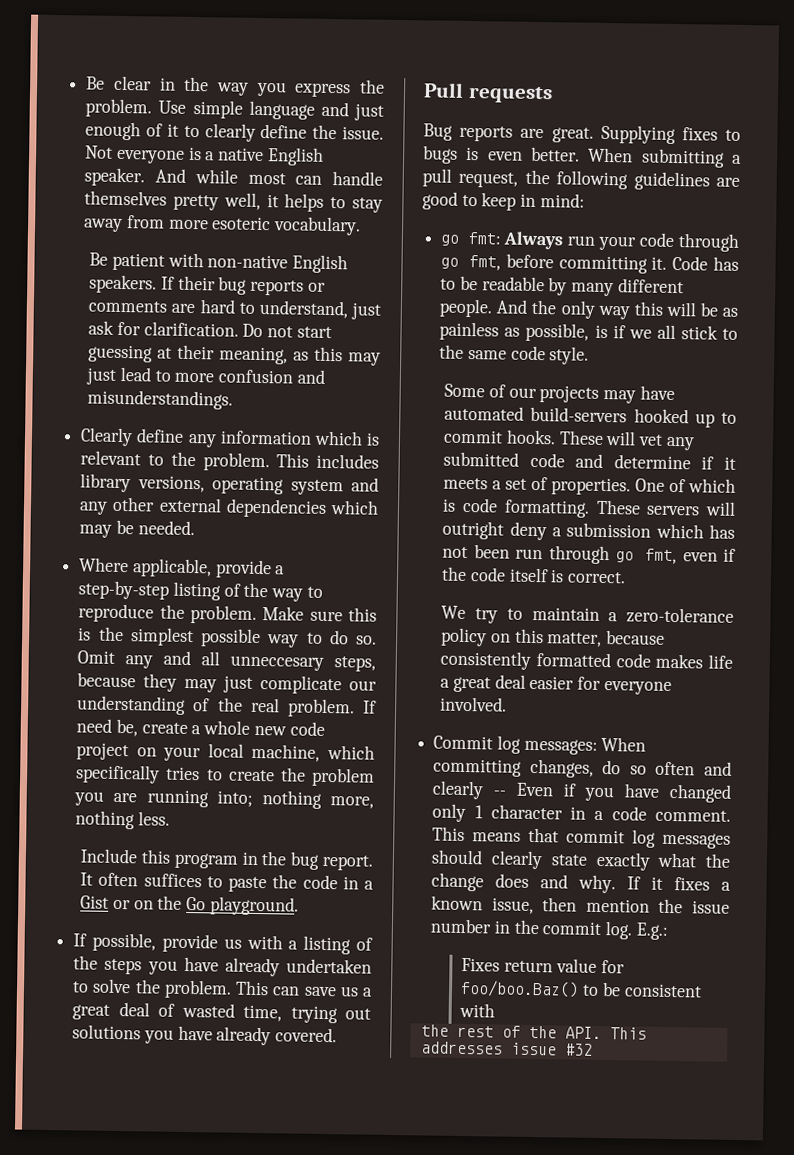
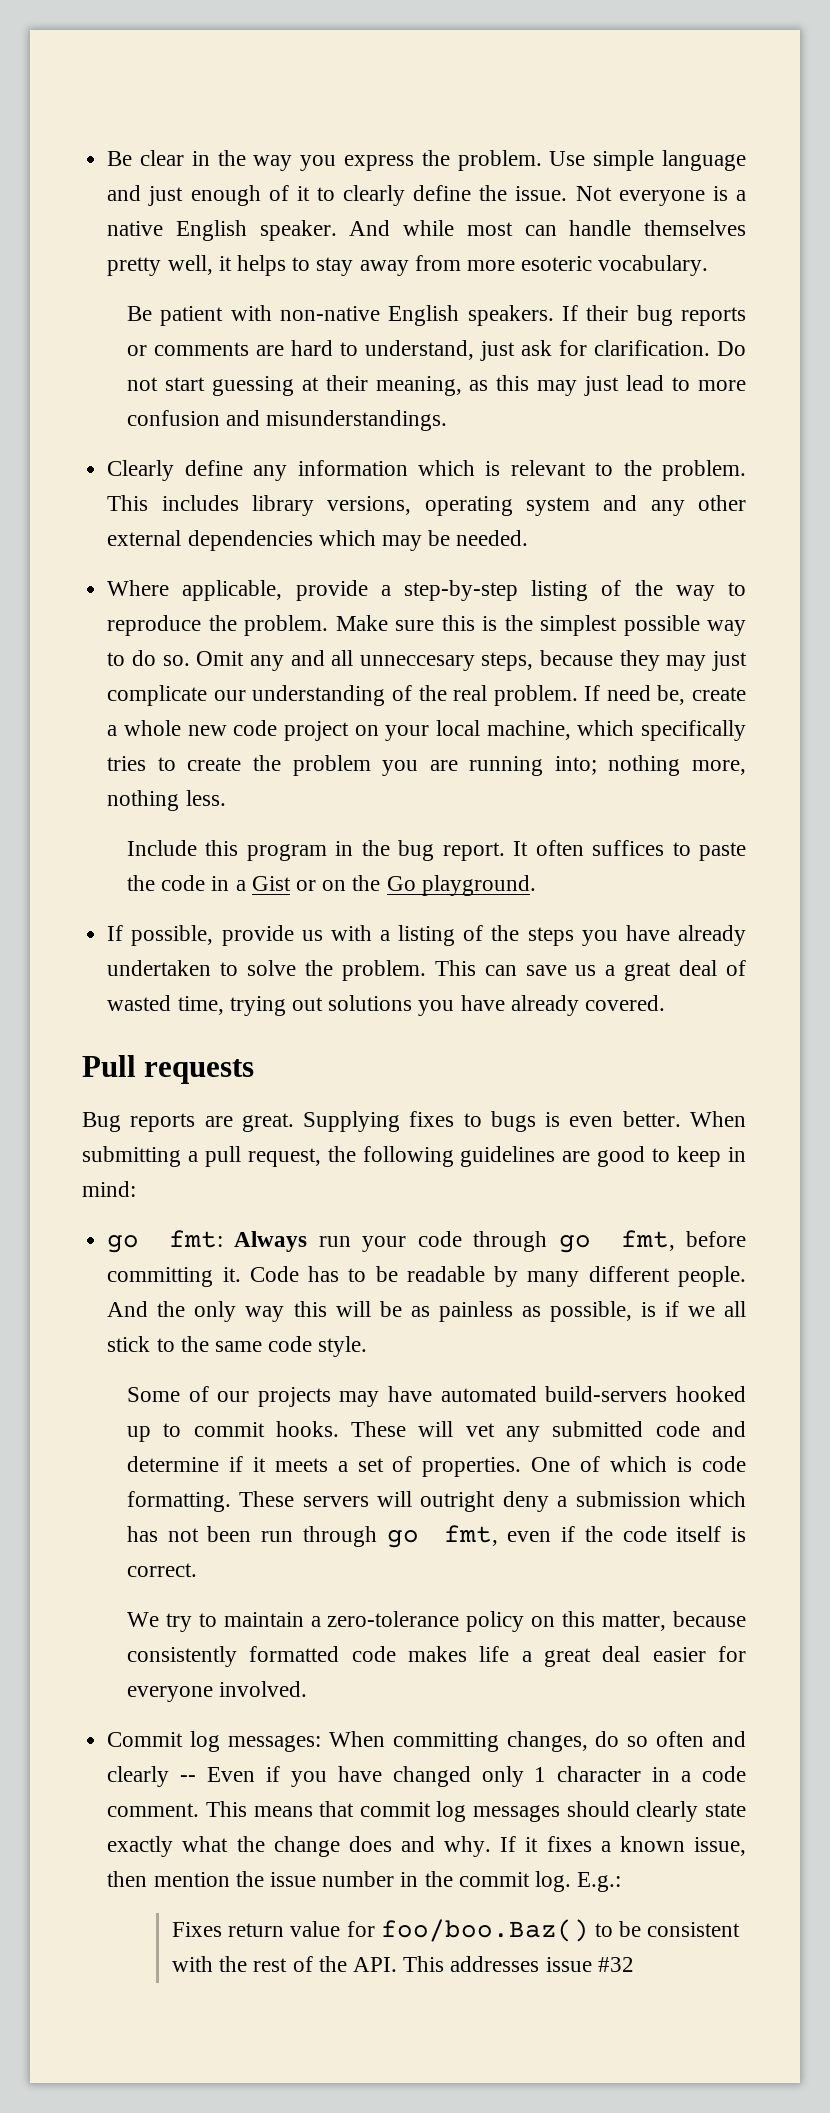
- Fixes return value for foo/boo.Baz() to be consistent with
- the rest of the API. This addresses issue #32
+ Fixes return value for foo/boo.Baz() to be consistent with the rest of the API. This addresses issue #32

